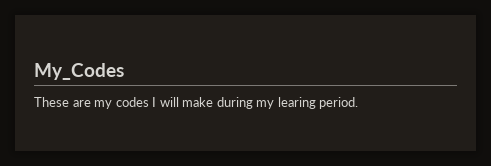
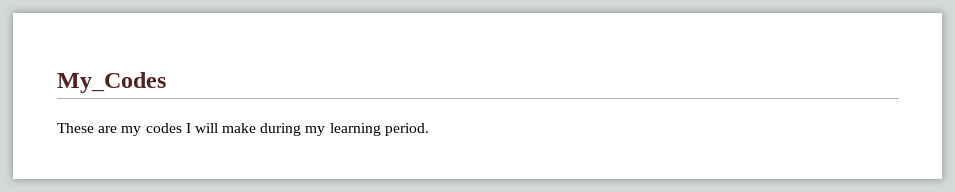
- These are my codes I will make during my learing period.
+ These are my codes I will make during my learning period.

